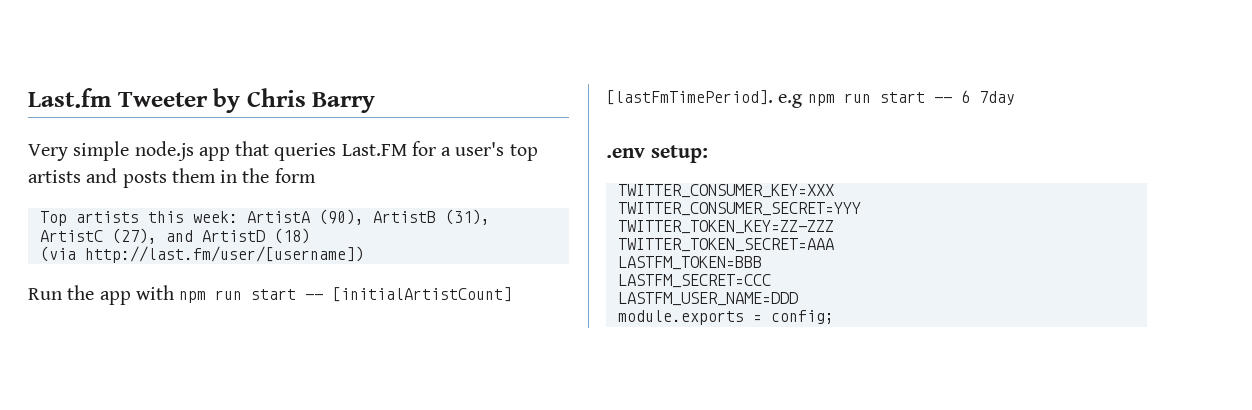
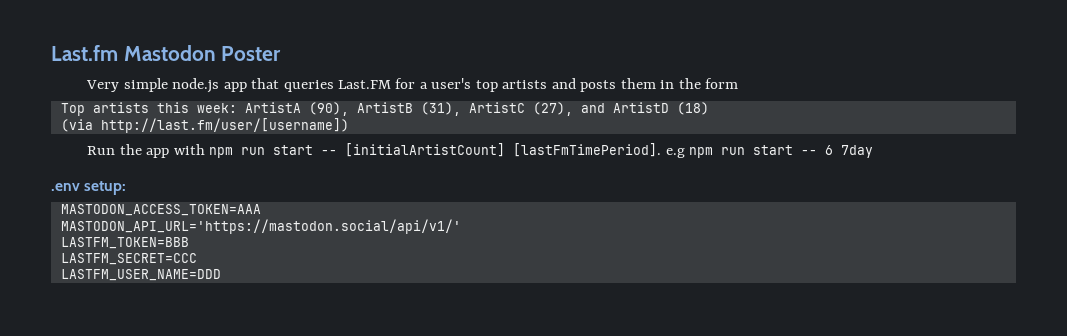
- Last.fm Tweeter by Chris Barry
+ Last.fm Mastodon Poster
- TWITTER_CONSUMER_KEY=XXX
- TWITTER_CONSUMER_SECRET=YYY
- TWITTER_TOKEN_KEY=ZZ-ZZZ
- TWITTER_TOKEN_SECRET=AAA
+ MASTODON_ACCESS_TOKEN=AAA
+ MASTODON_API_URL='https://mastodon.social/api/v1/'
- module.exports = config;

